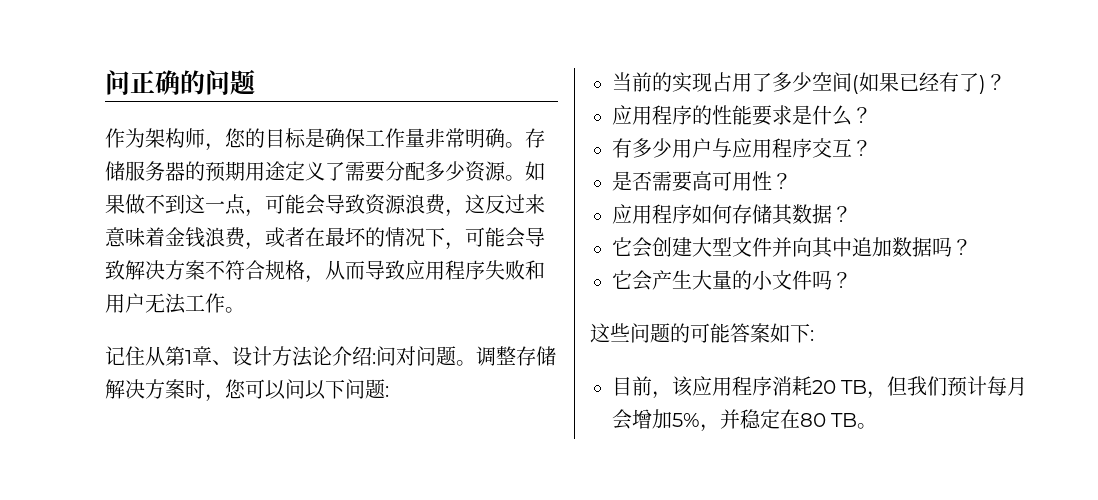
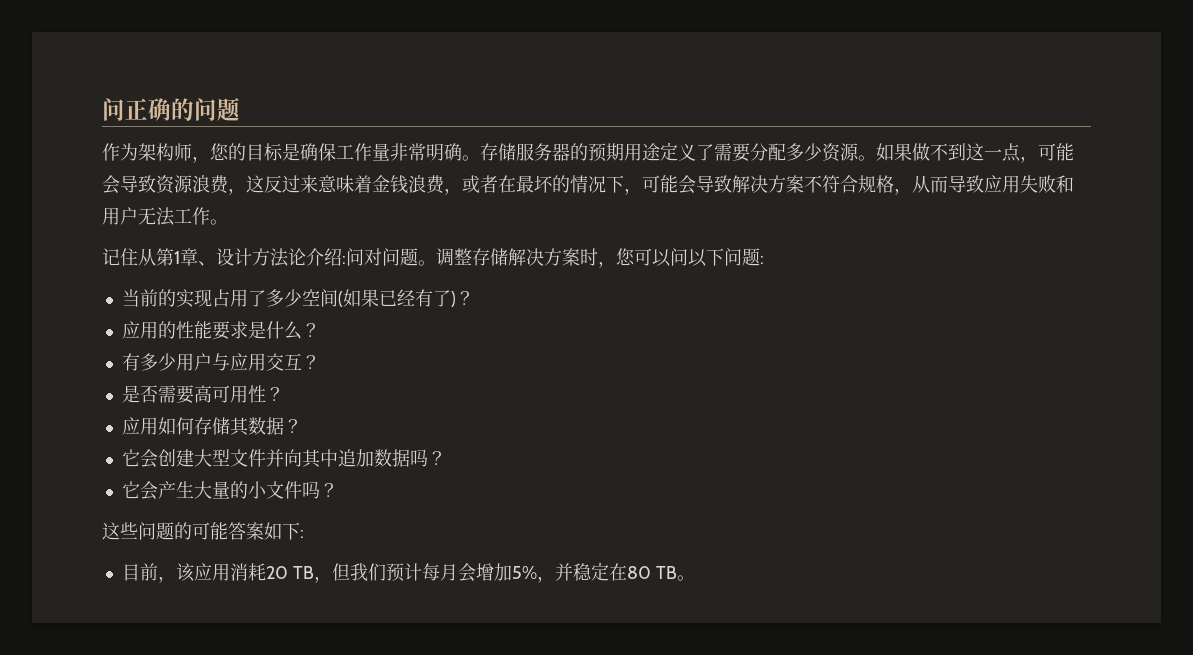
- 如果做不到这一点，可能会导致资源浪费，这反过来意味着金钱浪费，或者在最坏的情况下，可能会导致解决方案不符合规格，从而导致应用程序失败和用户无法工作。
+ 如果做不到这一点，可能会导致资源浪费，这反过来意味着金钱浪费，或者在最坏的情况下，可能会导致解决方案不符合规格，从而导致应用失败和用户无法工作。
- 应用程序的性能要求是什么？
+ 应用的性能要求是什么？
- 有多少用户与应用程序交互？
+ 有多少用户与应用交互？
- 应用程序如何存储其数据？
+ 应用如何存储其数据？
- 目前，该应用程序消耗20 TB，但我们预计每月会增加5%，并稳定在80 TB。
+ 目前，该应用消耗20 TB，但我们预计每月会增加5%，并稳定在80 TB。

